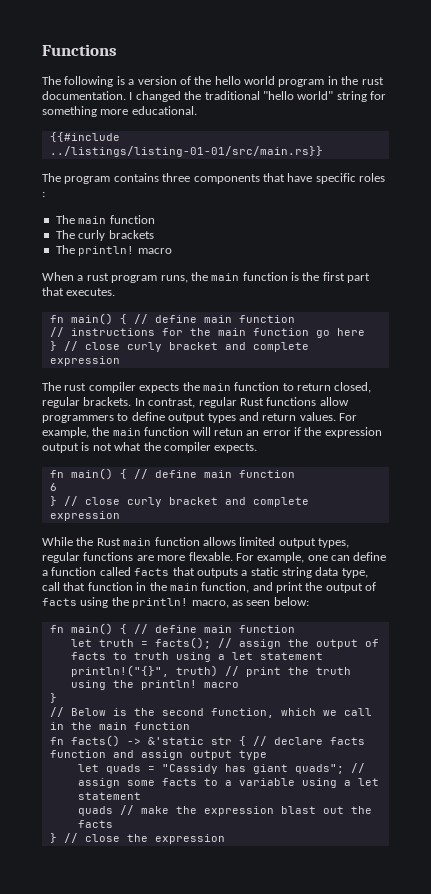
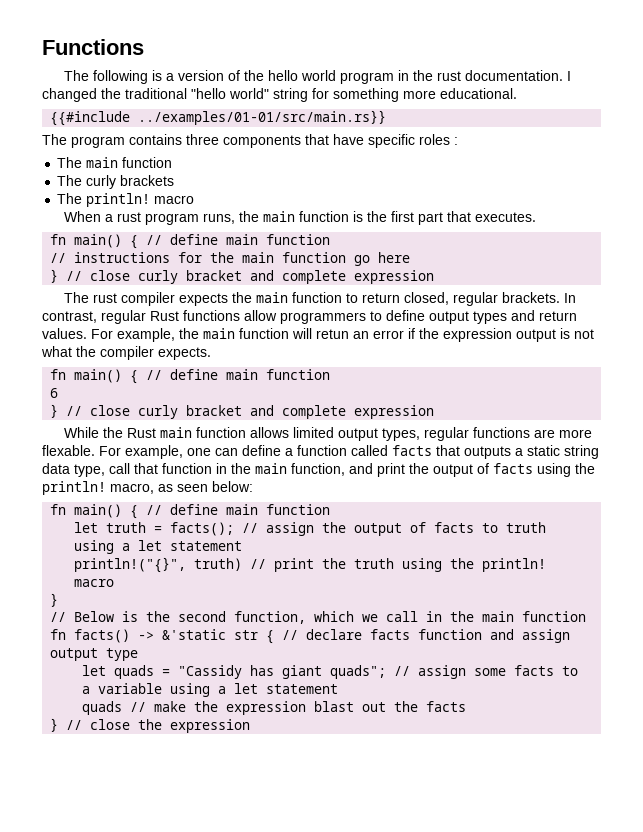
- {{#include ../listings/listing-01-01/src/main.rs}}
+ {{#include ../examples/01-01/src/main.rs}}

